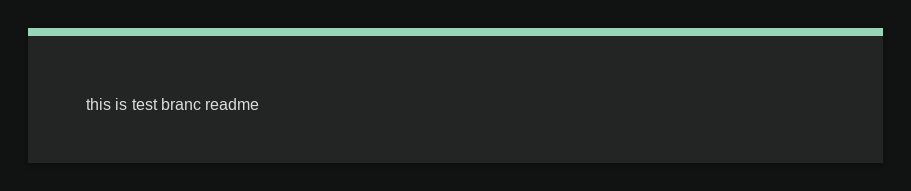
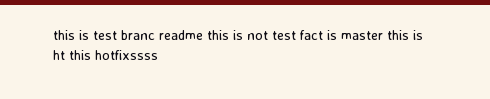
- this is test branc readme
+ this is test branc readme this is not test fact is master this is ht this hotfixssss

